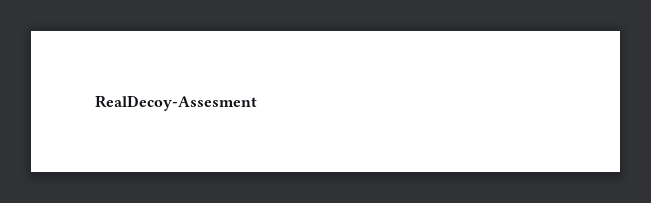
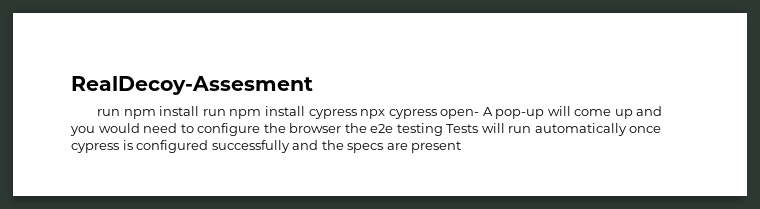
+ run npm install run npm install cypress npx cypress open- A pop-up will come up and you would need to configure the browser the e2e testing Tests will run automatically once cypress is configured successfully and the specs are present

